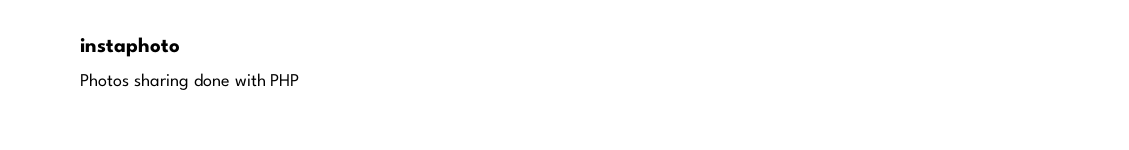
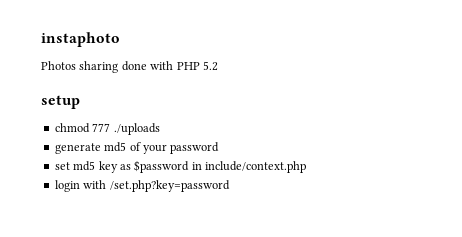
- Photos sharing done with PHP
+ Photos sharing done with PHP 5.2
+ setup
+ chmod 777 ./uploads
+ generate md5 of your password
+ set md5 key as $password in include/context.php
+ login with /set.php?key=password

